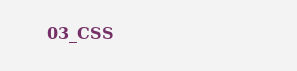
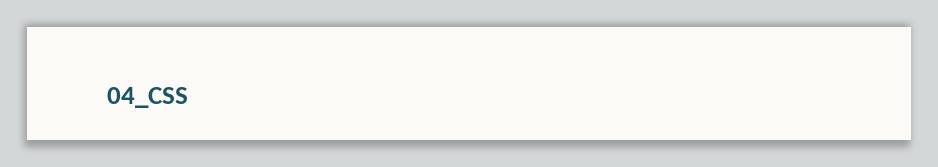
- 03_CSS
+ 04_CSS

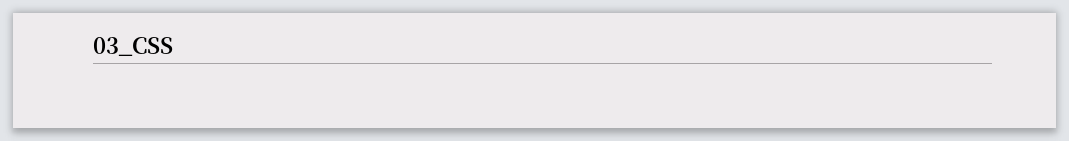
- 04_CSS
+ 03_CSS

